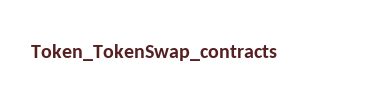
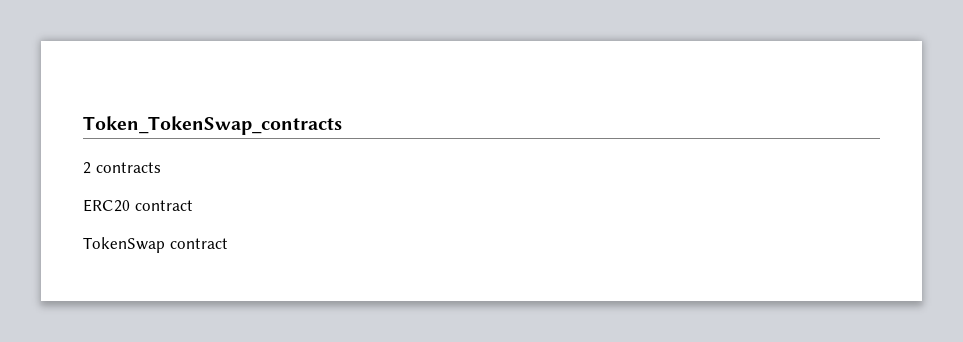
+ 2 contracts
+ ERC20 contract
+ TokenSwap contract

